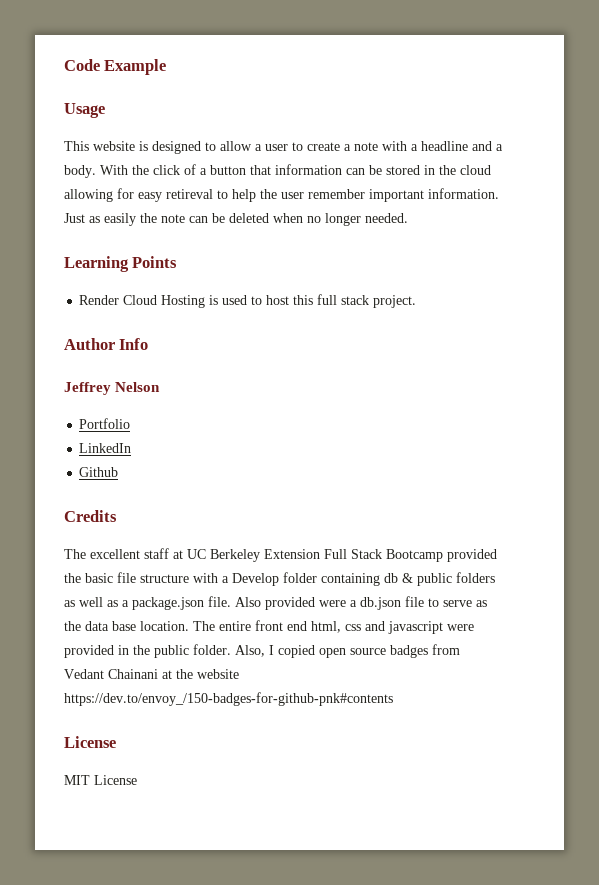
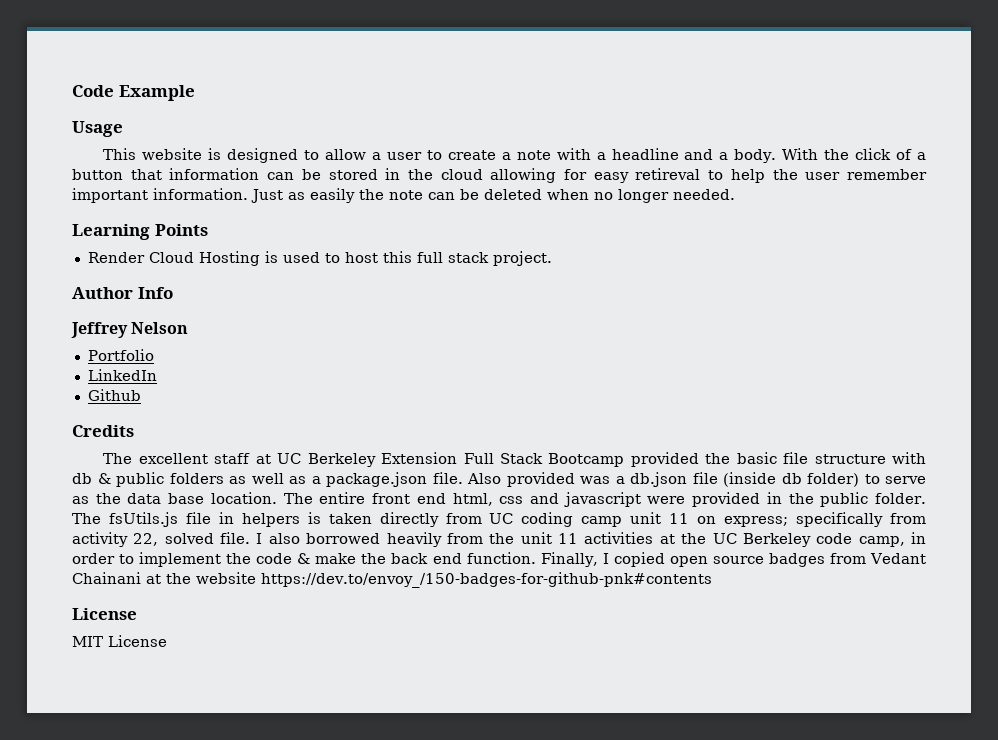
- The excellent staff at UC Berkeley Extension Full Stack Bootcamp provided the basic file structure with a Develop folder containing db & public folders as well as a package.json file.
+ The excellent staff at UC Berkeley Extension Full Stack Bootcamp provided the basic file structure with db & public folders as well as a package.json file.
- Also provided were a db.json file to serve as the data base location.
+ Also provided was a db.json file (inside db folder) to serve as the data base location.
- Also, I copied open source badges from Vedant Chainani at the website https://dev.to/envoy_/150-badges-for-github-pnk#contents
+ The fsUtils.js file in helpers is taken directly from UC coding camp unit 11 on express; specifically from activity 22, solved file. I also borrowed heavily from the unit 11 activities at the UC Berkeley code camp, in order to implement the code & make the back end function. Finally, I copied open source badges from Vedant Chainani at the website https://dev.to/envoy_/150-badges-for-github-pnk#contents

